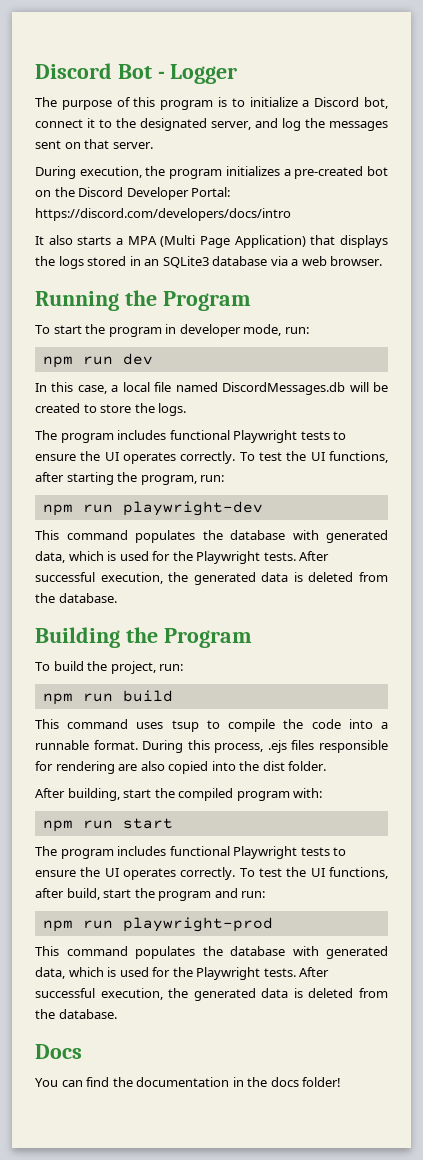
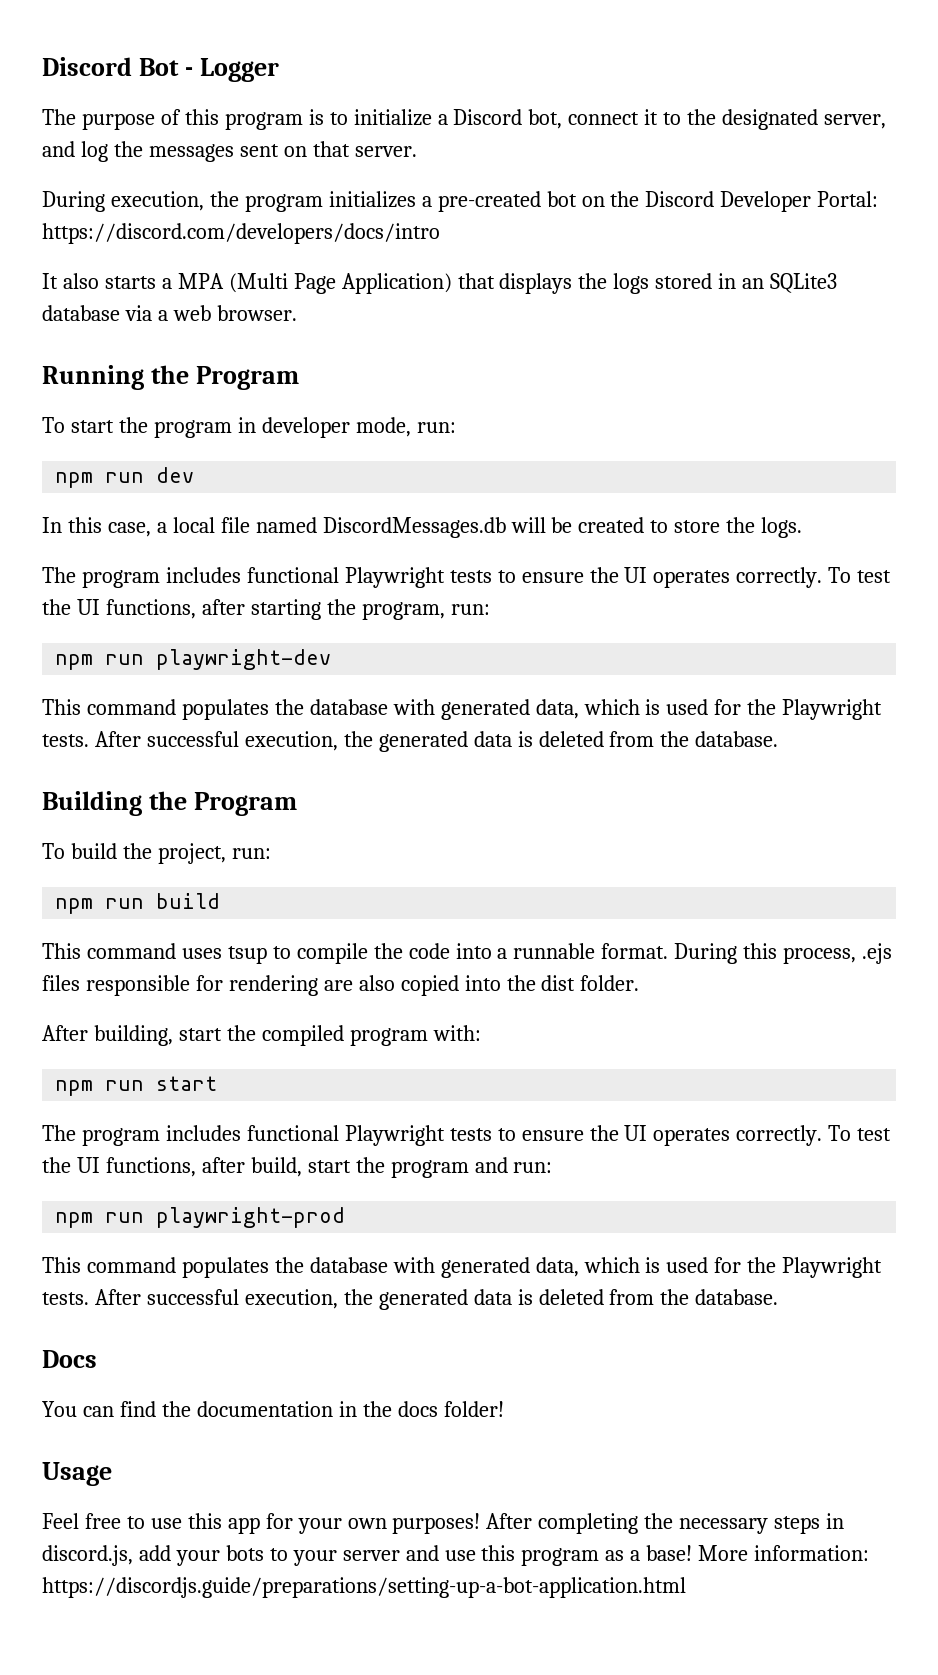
+ Usage
+ Feel free to use this app for your own purposes! After completing the necessary steps in discord.js, add your bots to your server and use this program as a base! More information: https://discordjs.guide/preparations/setting-up-a-bot-application.html

